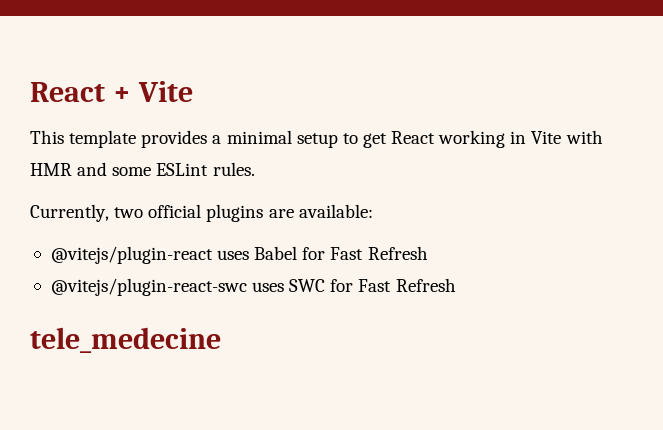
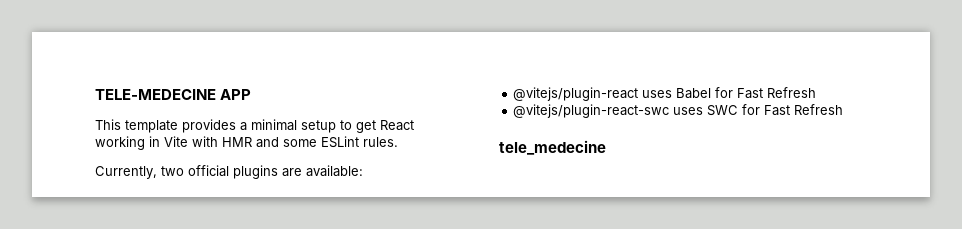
- React + Vite
+ TELE-MEDECINE APP

